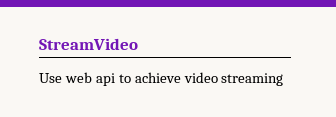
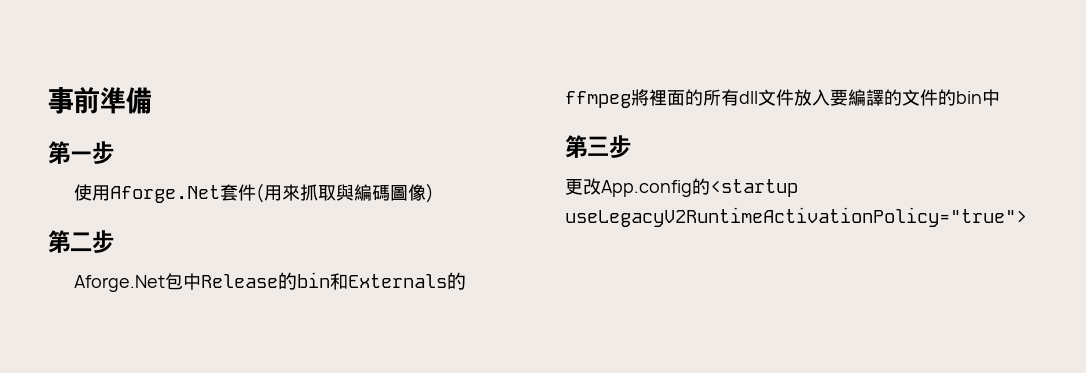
- StreamVideo
- Use web api to achieve video streaming
+ 事前準備
+ 第一步
+ 使用Aforge.Net套件(用來抓取與編碼圖像)
+ 第二步
+ Aforge.Net包中Release的bin和Externals的ffmpeg將裡面的所有dll文件放入要編譯的文件的bin中
+ 第三步
+ 更改App.config的<startup useLegacyV2RuntimeActivationPolicy="true">

